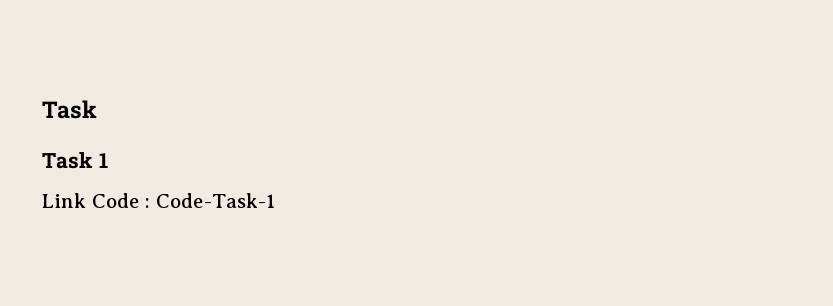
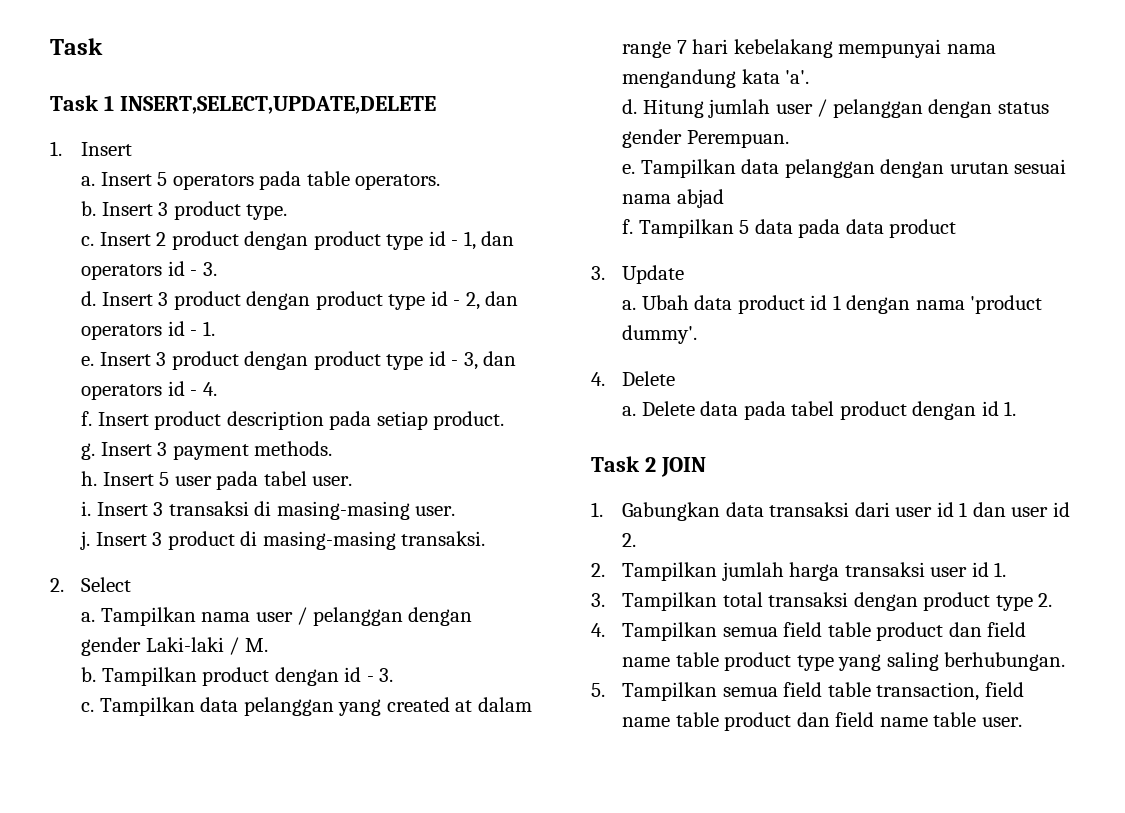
- Task 1
- Link Code : Code-Task-1
+ Task 1 INSERT,SELECT,UPDATE,DELETE
+ 1. Insert
+ a. Insert 5 operators pada table operators.
+ b. Insert 3 product type.
+ c. Insert 2 product dengan product type id - 1, dan operators id - 3.
+ d. Insert 3 product dengan product type id - 2, dan operators id - 1.
+ e. Insert 3 product dengan product type id - 3, dan operators id - 4.
+ f. Insert product description pada setiap product.
+ g. Insert 3 payment methods.
+ h. Insert 5 user pada tabel user.
+ i. Insert 3 transaksi di masing-masing user.
+ j. Insert 3 product di masing-masing transaksi.
+ 2. Select
+ a. Tampilkan nama user / pelanggan dengan gender Laki-laki / M.
+ b. Tampilkan product dengan id - 3.
+ c. Tampilkan data pelanggan yang created at dalam range 7 hari kebelakang mempunyai nama mengandung kata 'a'.
+ d. Hitung jumlah user / pelanggan dengan status gender Perempuan.
+ e. Tampilkan data pelanggan dengan urutan sesuai nama abjad
+ f. Tampilkan 5 data pada data product
+ 3. Update
+ a. Ubah data product id 1 dengan nama 'product dummy'.
+ 4. Delete
+ a. Delete data pada tabel product dengan id 1.
+ Task 2 JOIN
+ 1. Gabungkan data transaksi dari user id 1 dan user id 2.
+ 2. Tampilkan jumlah harga transaksi user id 1.
+ 3. Tampilkan total transaksi dengan product type 2.
+ 4. Tampilkan semua field table product dan field name table product type yang saling berhubungan.
+ 5. Tampilkan semua field table transaction, field name table product dan field name table user.

